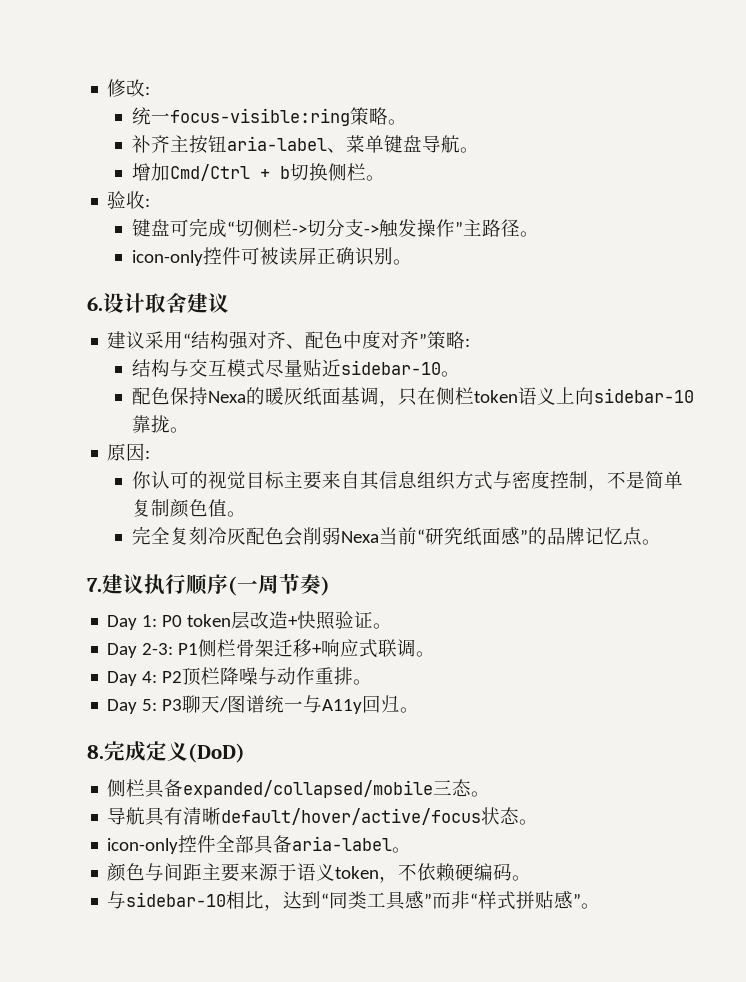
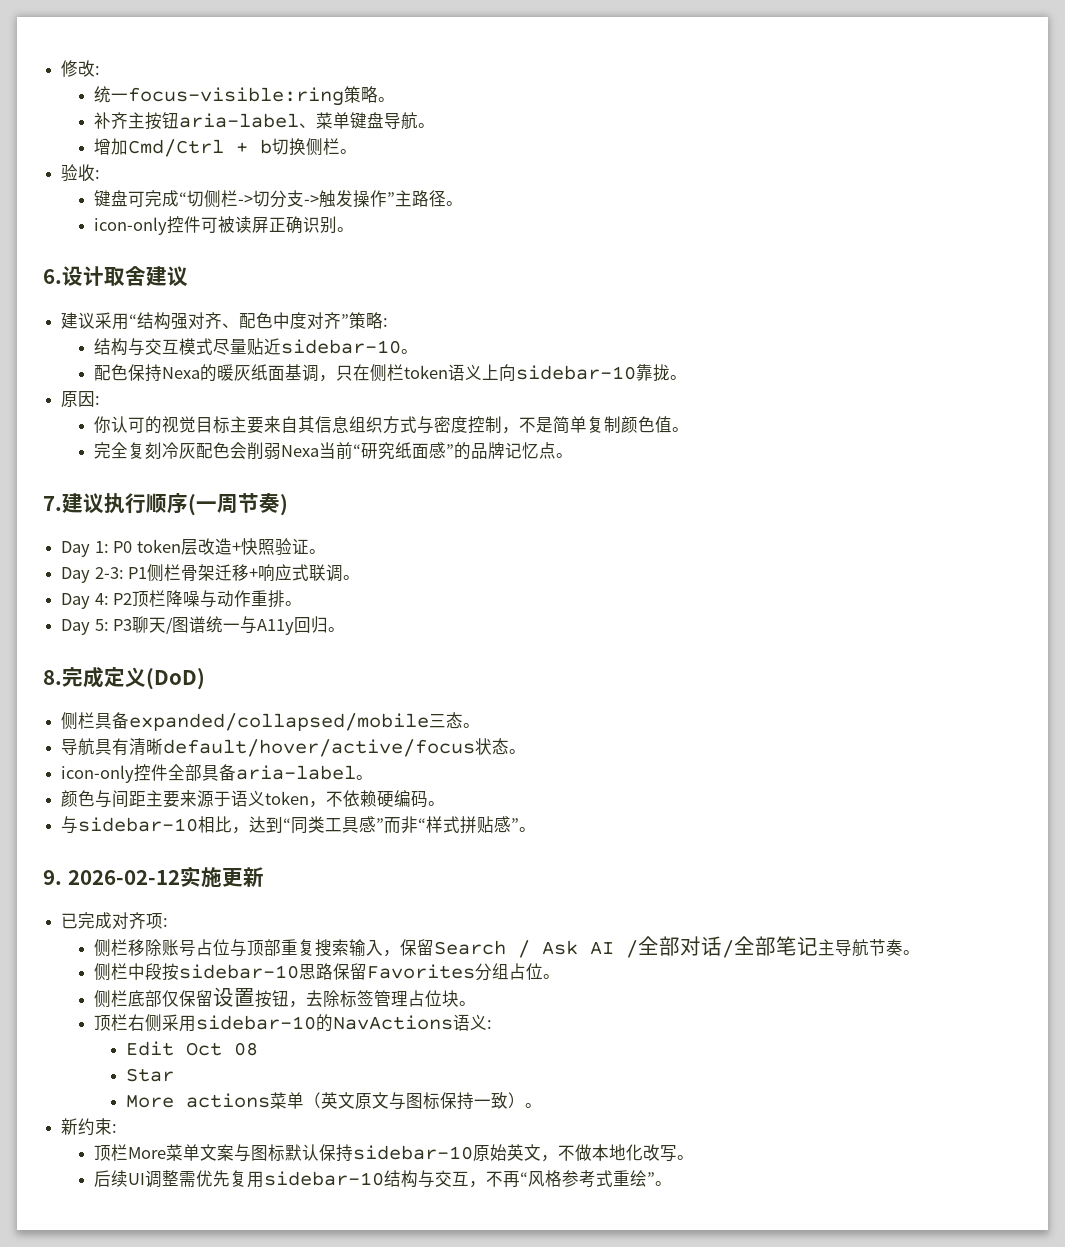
+ 9. 2026-02-12实施更新
+ 已完成对齐项:
+ 侧栏移除账号占位与顶部重复搜索输入，保留Search / Ask AI /全部对话/全部笔记主导航节奏。
+ 侧栏中段按sidebar-10思路保留Favorites分组占位。
+ 侧栏底部仅保留设置按钮，去除标签管理占位块。
+ 顶栏右侧采用sidebar-10的NavActions语义:
+ Edit Oct 08
+ Star
+ More actions菜单（英文原文与图标保持一致）。
+ 新约束:
+ 顶栏More菜单文案与图标默认保持sidebar-10原始英文，不做本地化改写。
+ 后续UI调整需优先复用sidebar-10结构与交互，不再“风格参考式重绘”。

